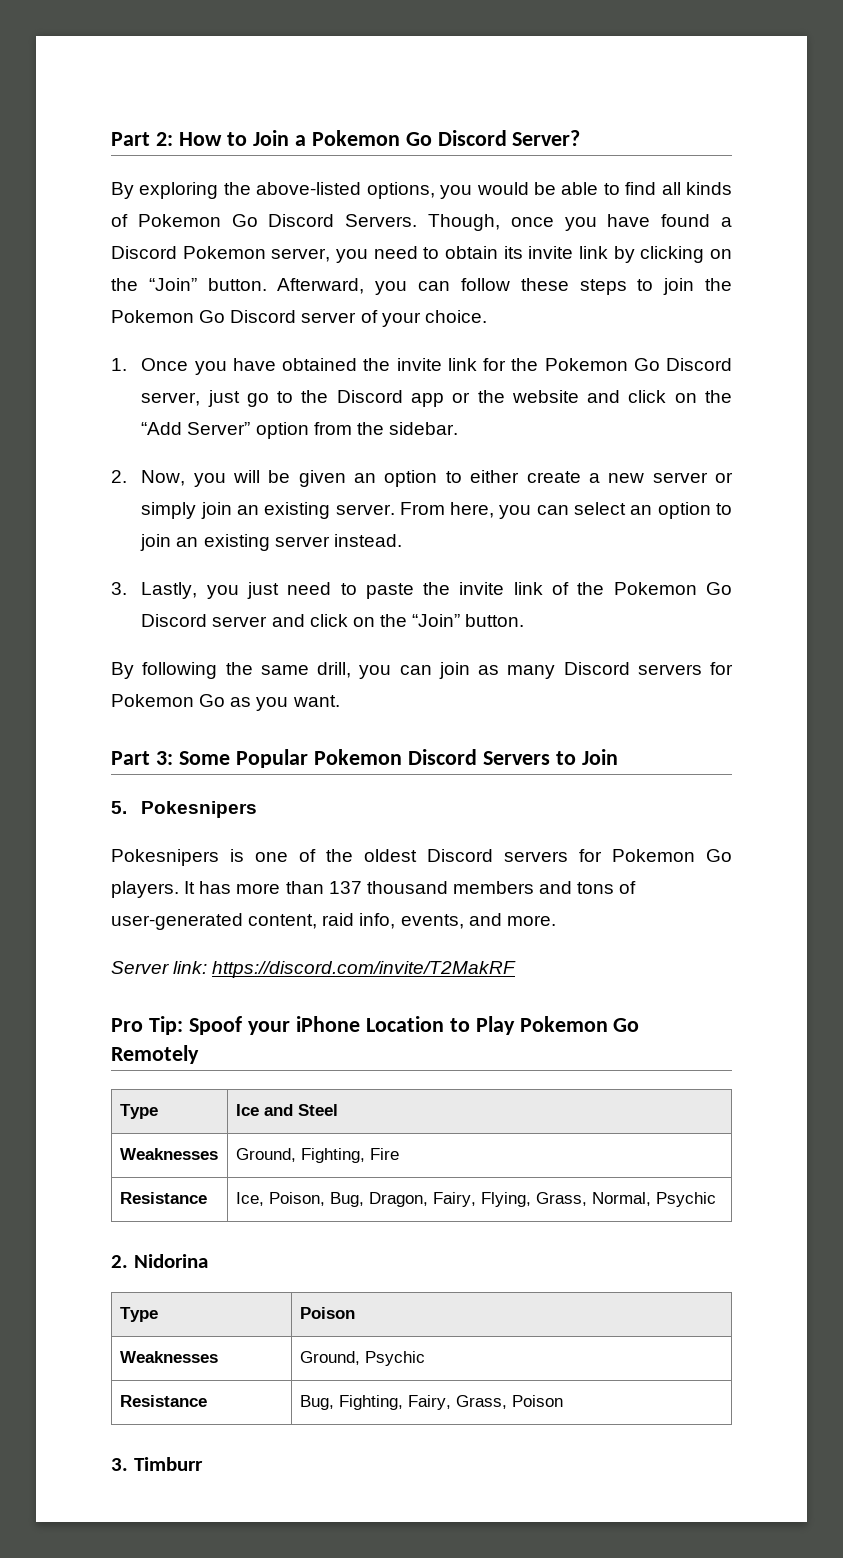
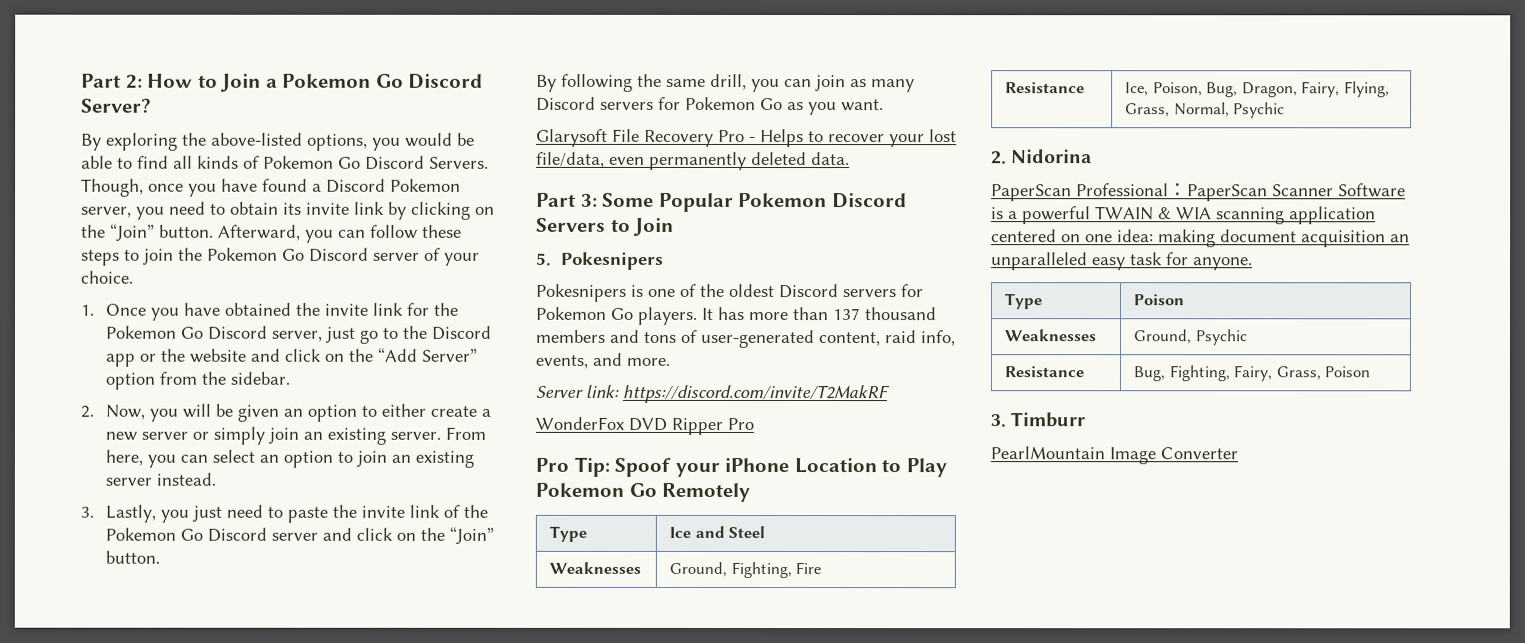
+ Glarysoft File Recovery Pro - Helps to recover your lost file/data, even permanently deleted data.
+ WonderFox DVD Ripper Pro
+ PaperScan Professional：PaperScan Scanner Software is a powerful TWAIN & WIA scanning application centered on one idea: making document acquisition an unparalleled easy task for anyone.
+ PearlMountain Image Converter

